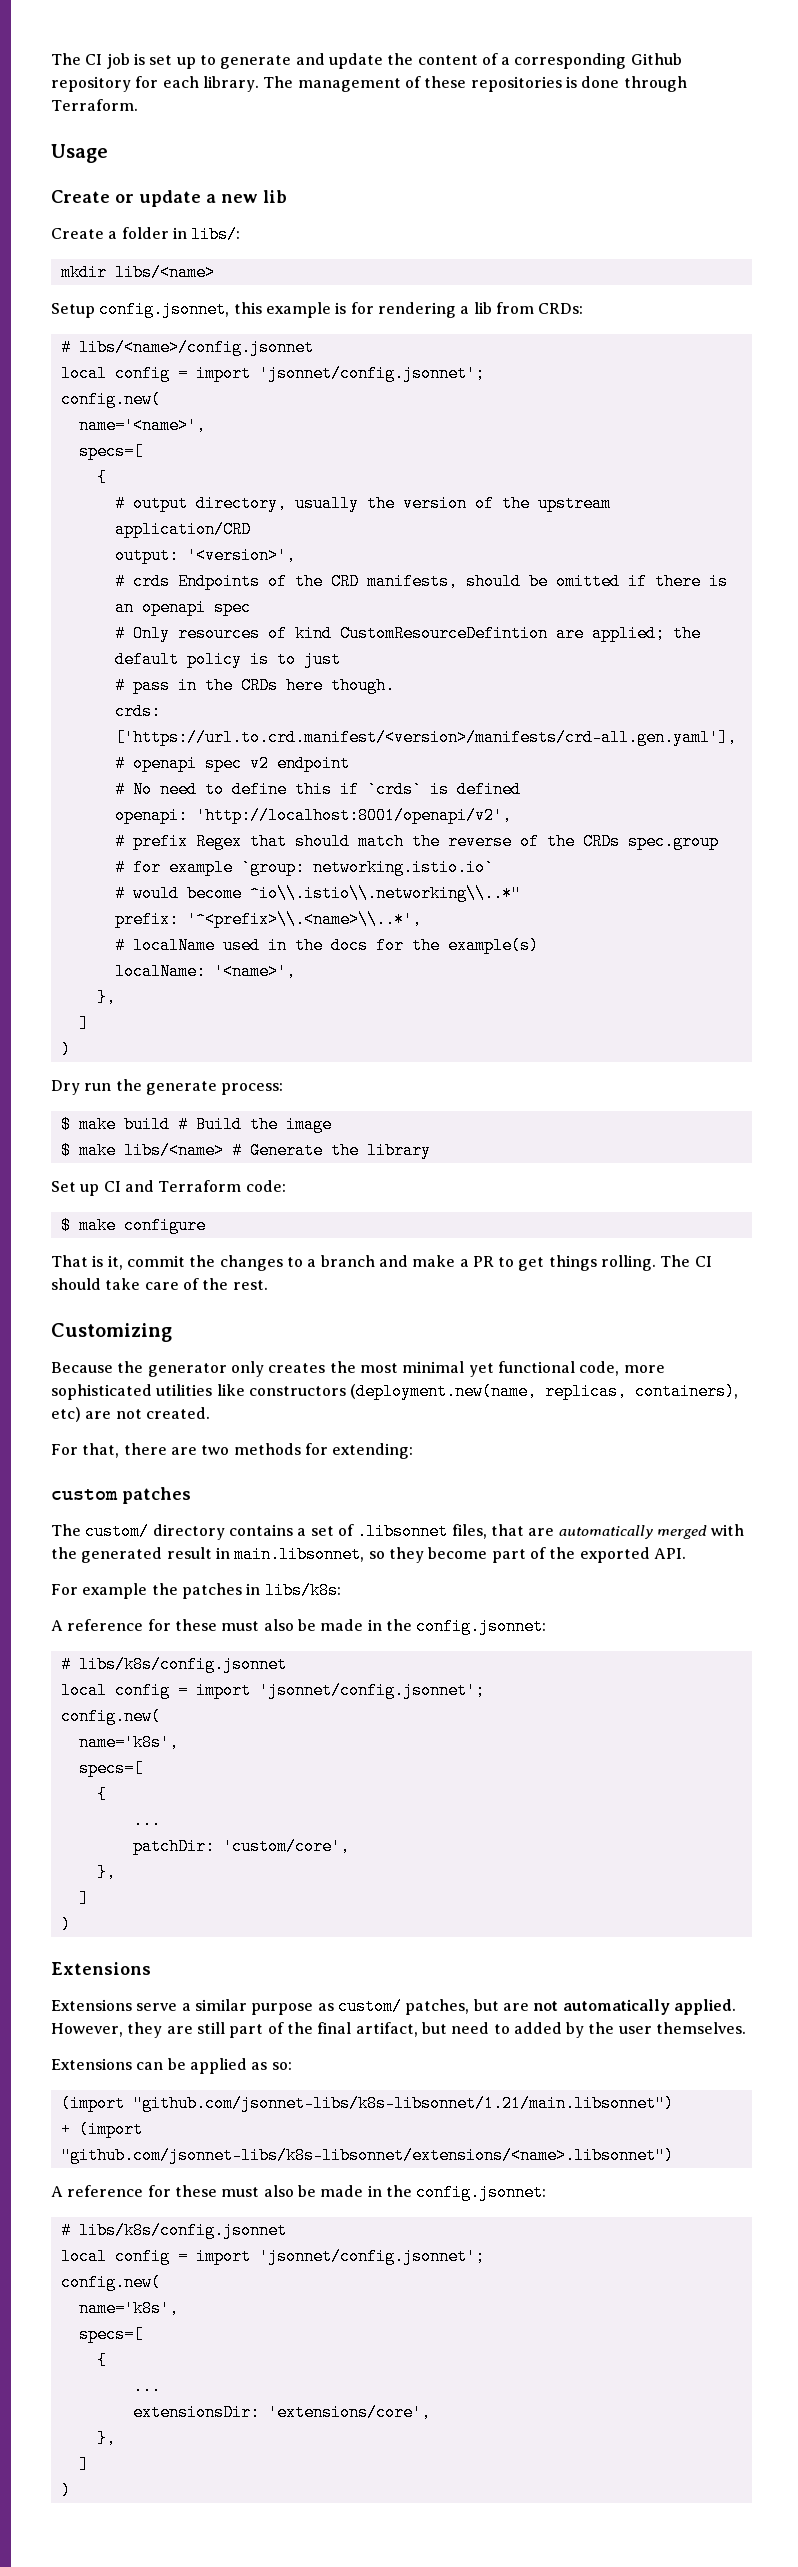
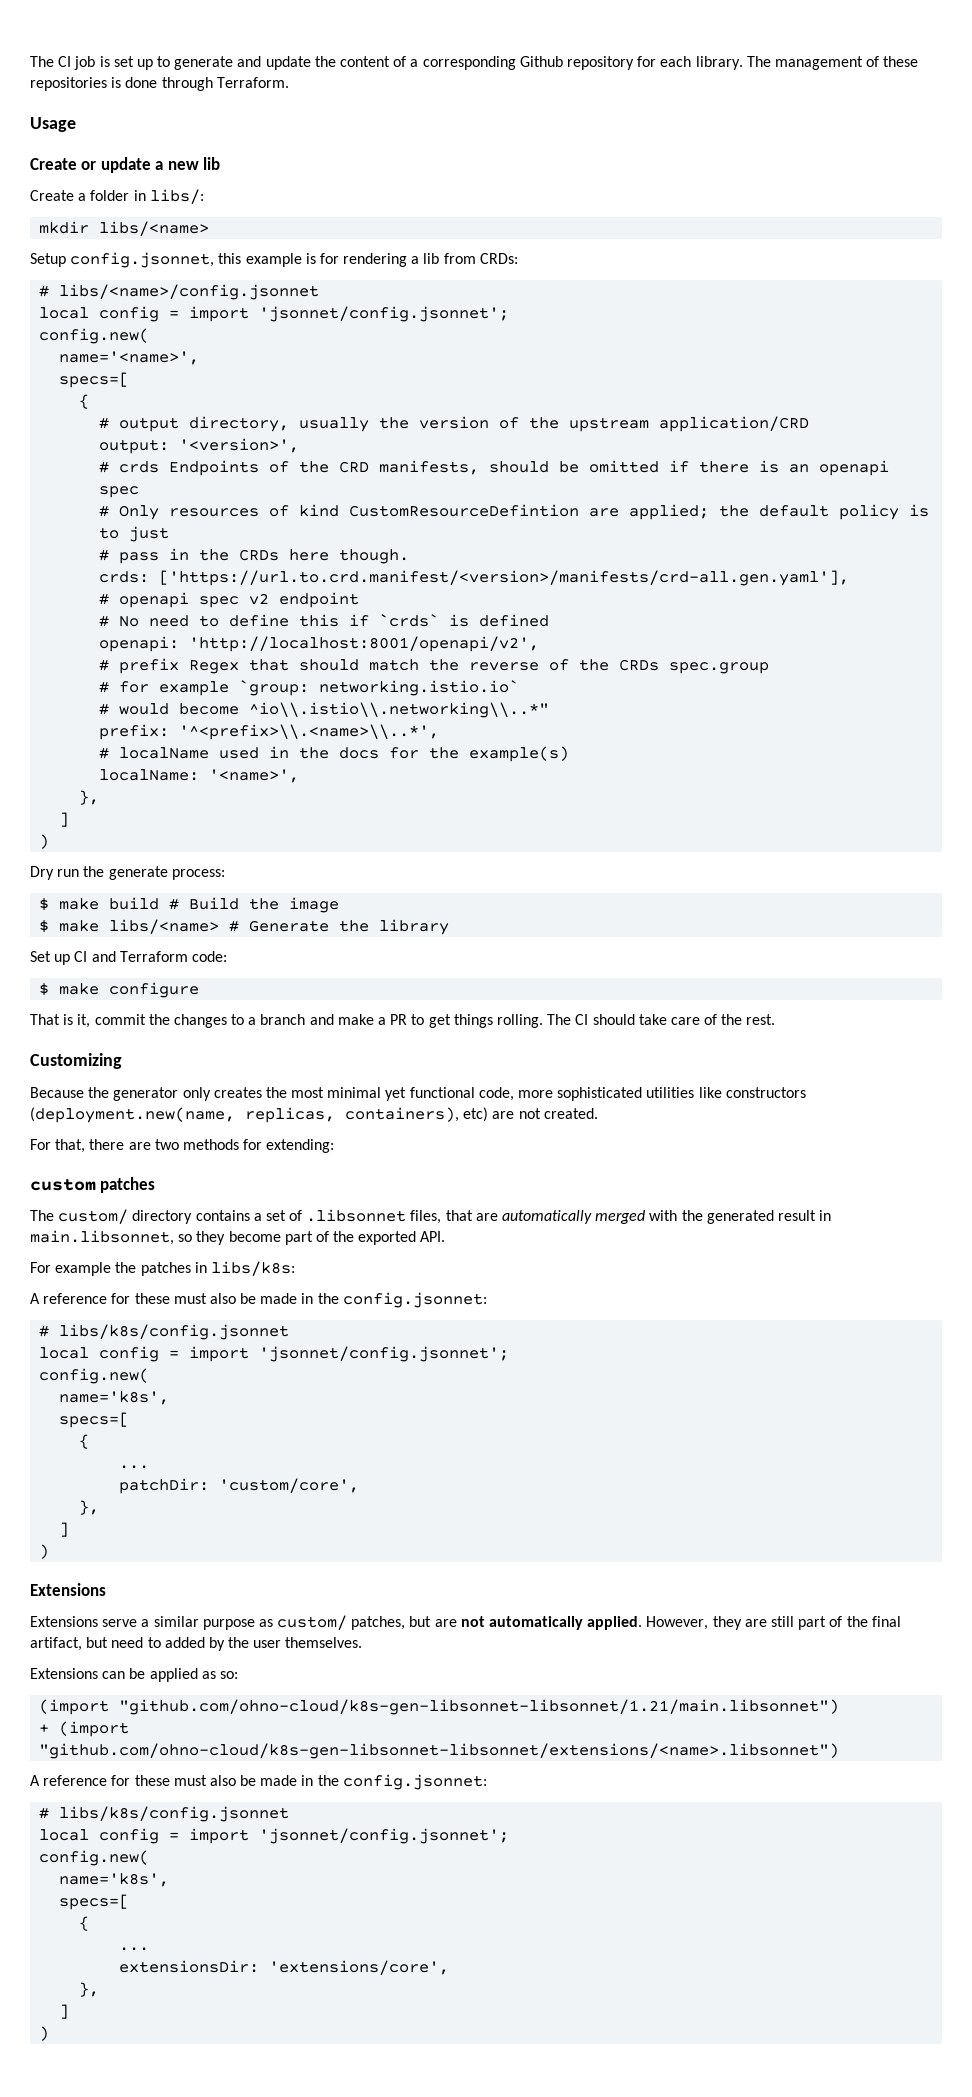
- (import "github.com/jsonnet-libs/k8s-libsonnet/1.21/main.libsonnet")
+ (import "github.com/ohno-cloud/k8s-gen-libsonnet-libsonnet/1.21/main.libsonnet")
- + (import "github.com/jsonnet-libs/k8s-libsonnet/extensions/<name>.libsonnet")
+ + (import "github.com/ohno-cloud/k8s-gen-libsonnet-libsonnet/extensions/<name>.libsonnet")

